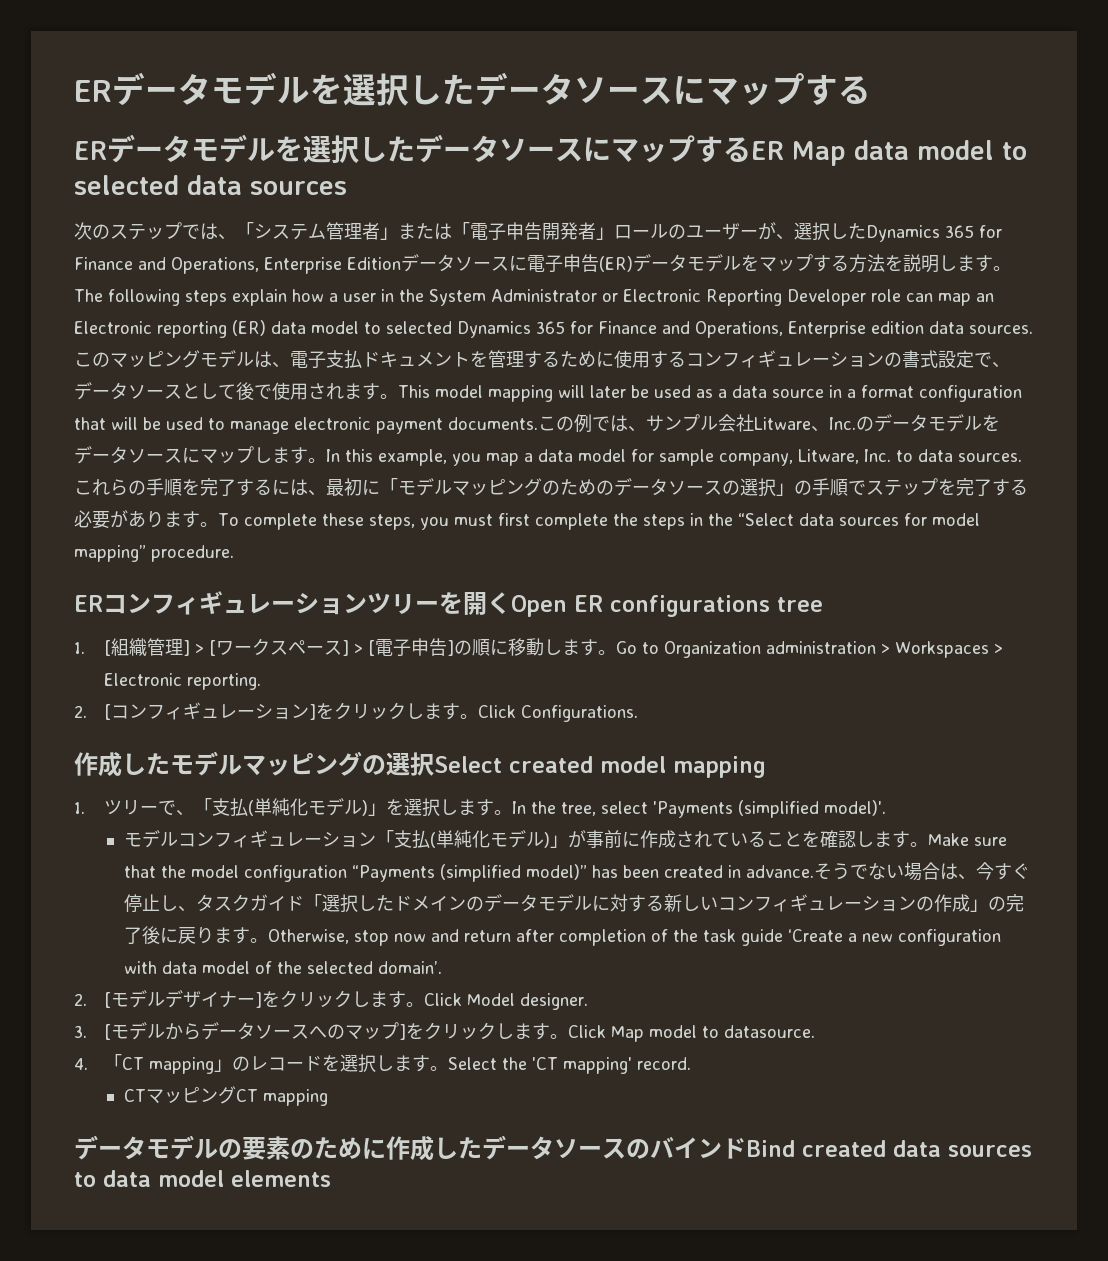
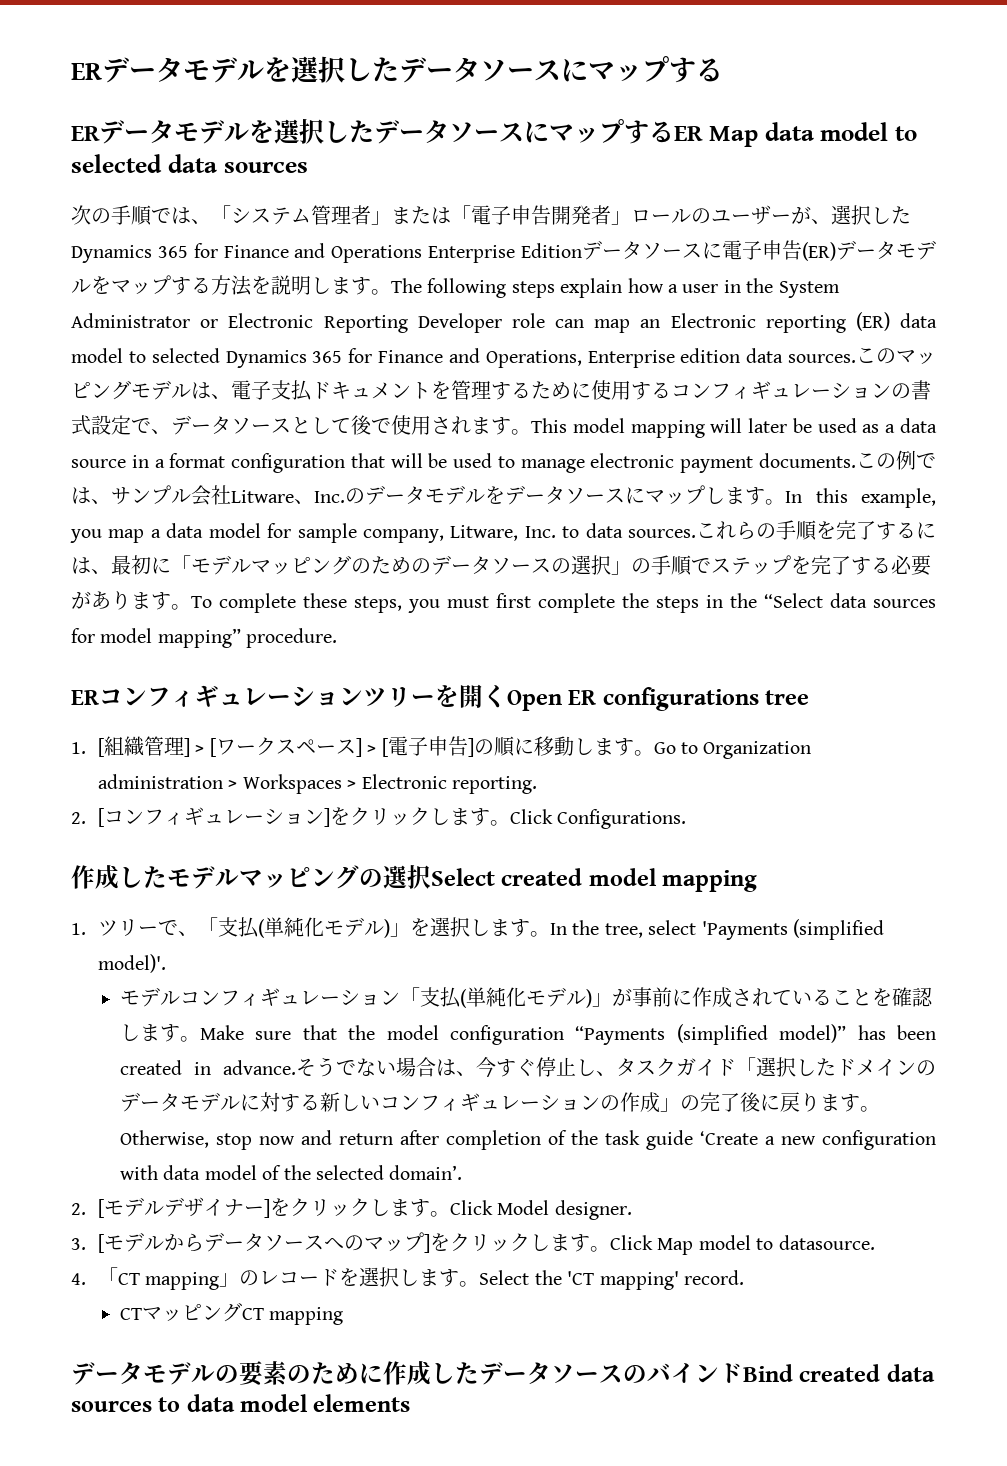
- 次のステップでは、「システム管理者」または「電子申告開発者」ロールのユーザーが、選択したDynamics 365 for Finance and Operations, Enterprise Editionデータソースに電子申告(ER)データモデルをマップする方法を説明します。
+ 次の手順では、「システム管理者」または「電子申告開発者」ロールのユーザーが、選択したDynamics 365 for Finance and Operations Enterprise Editionデータソースに電子申告(ER)データモデルをマップする方法を説明します。

